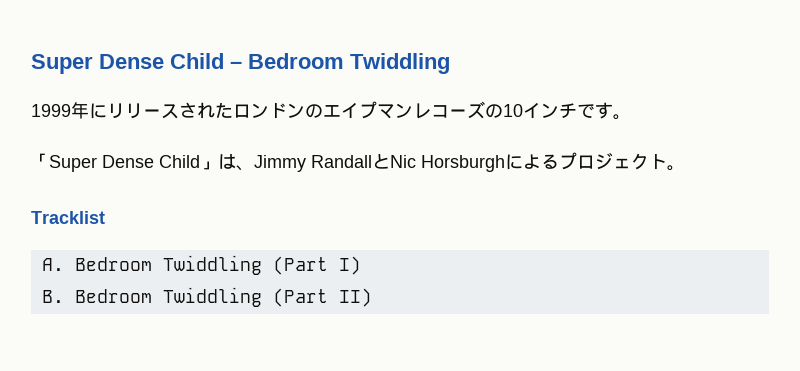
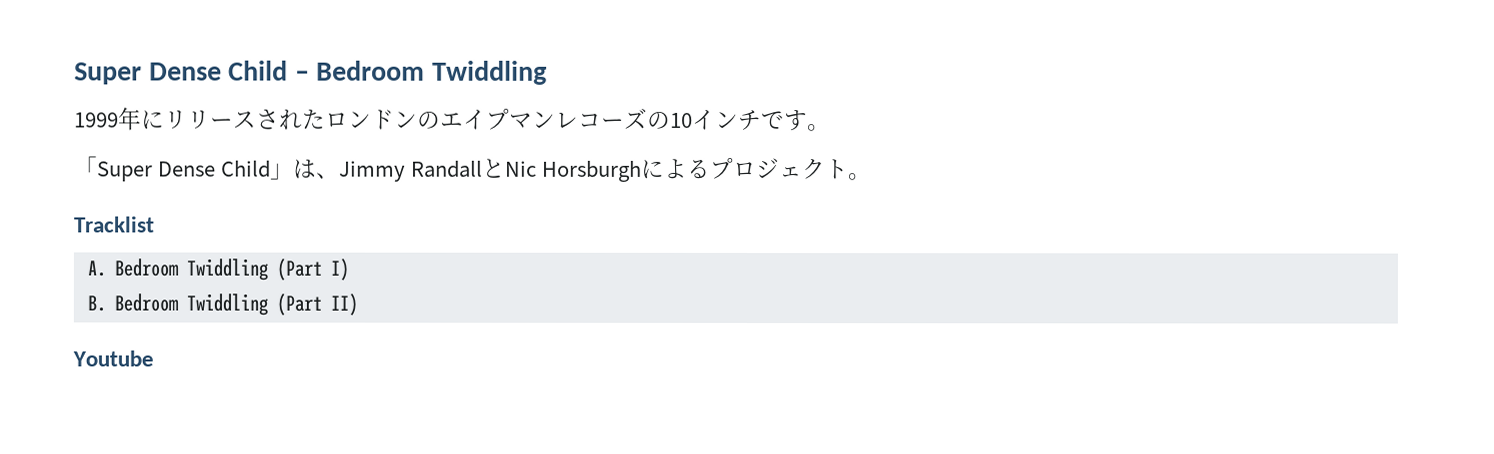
+ Youtube

